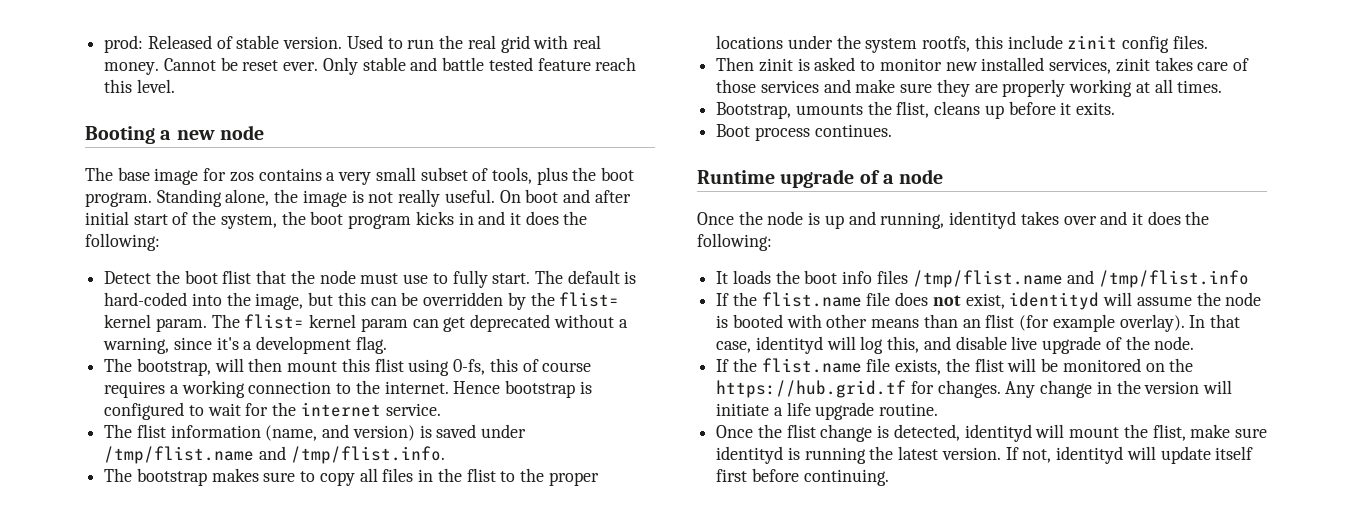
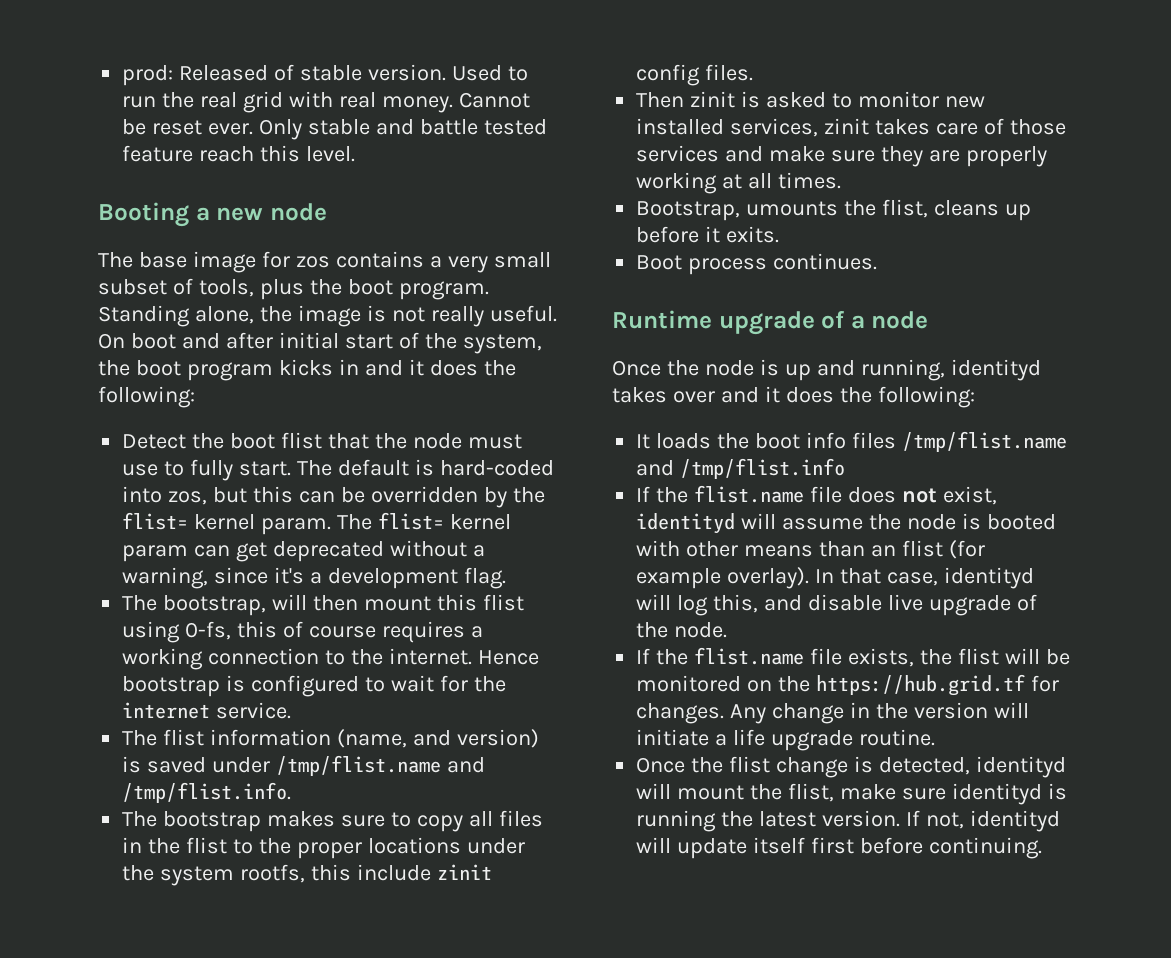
- The default is hard-coded into the image, but this can be overridden by the flist= kernel param.
+ The default is hard-coded into zos, but this can be overridden by the flist= kernel param.

